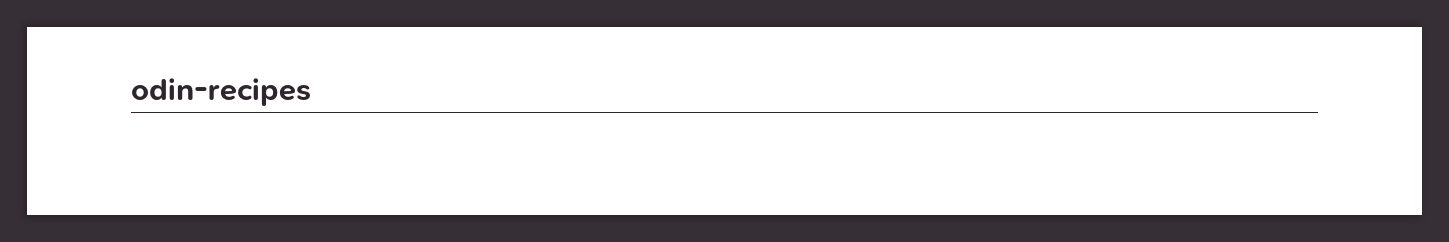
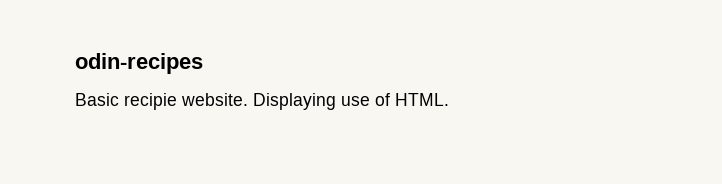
+ Basic recipie website. Displaying use of HTML.

